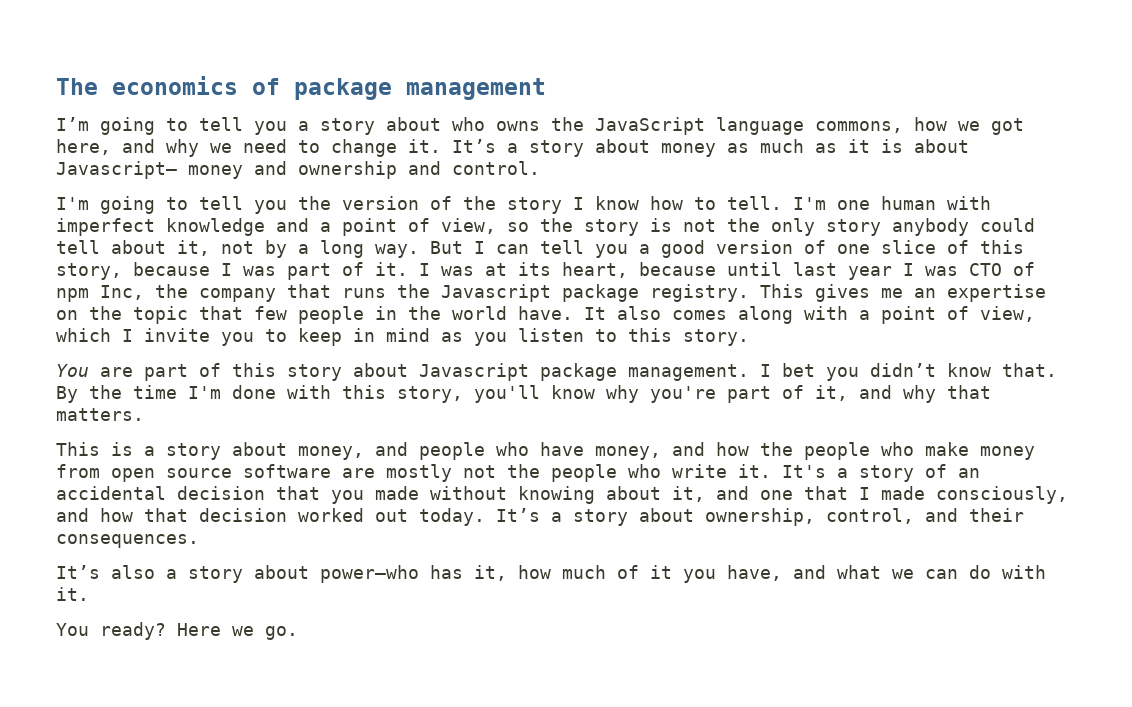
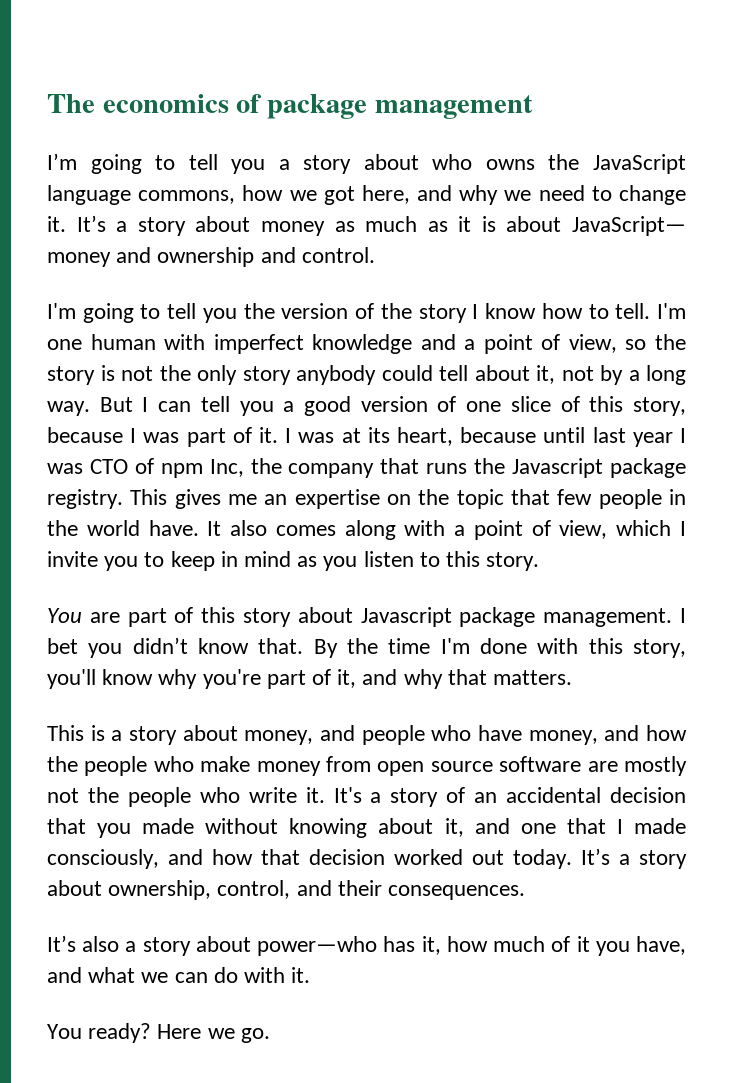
- It’s a story about money as much as it is about Javascript— money and ownership and control.
+ It’s a story about money as much as it is about JavaScript— money and ownership and control.

